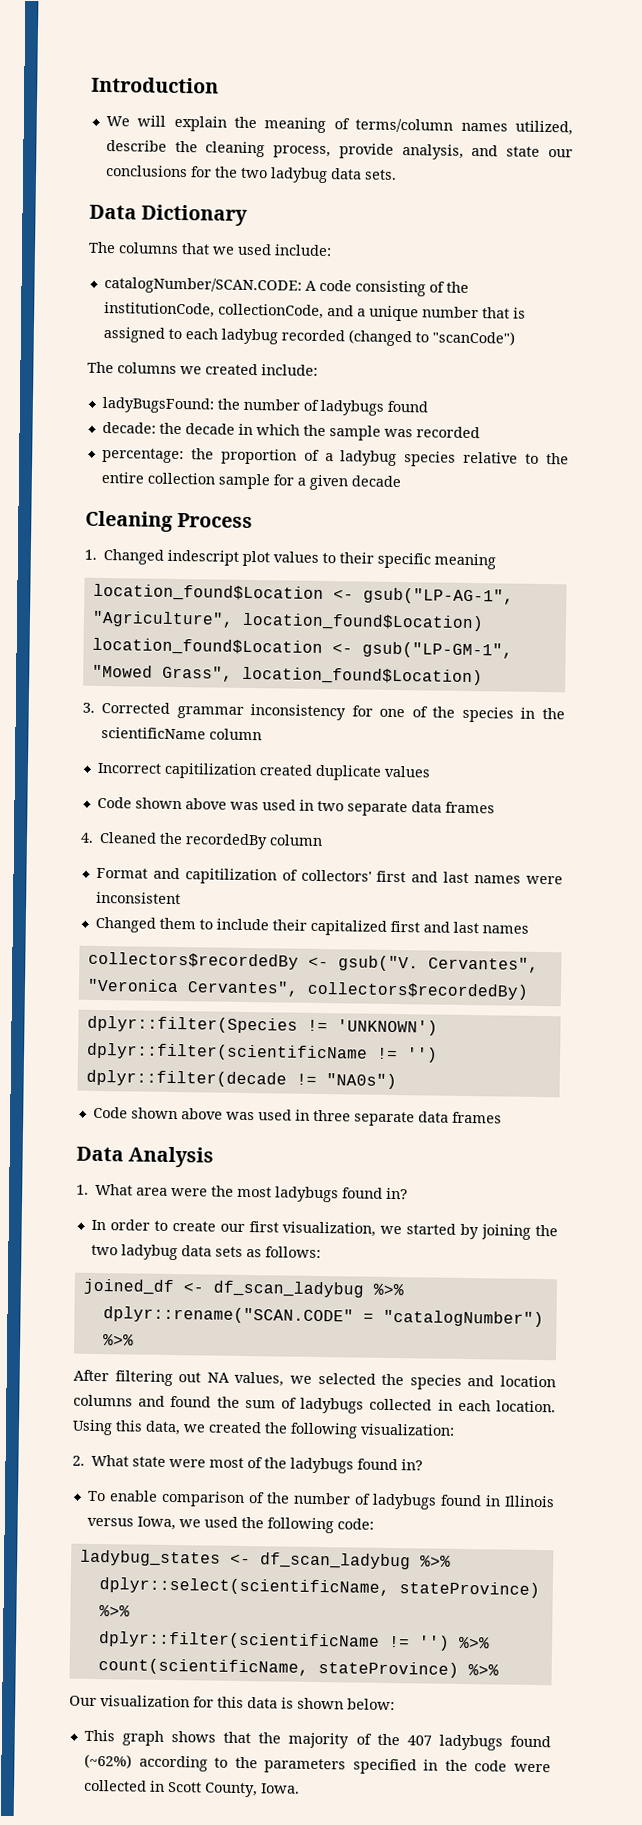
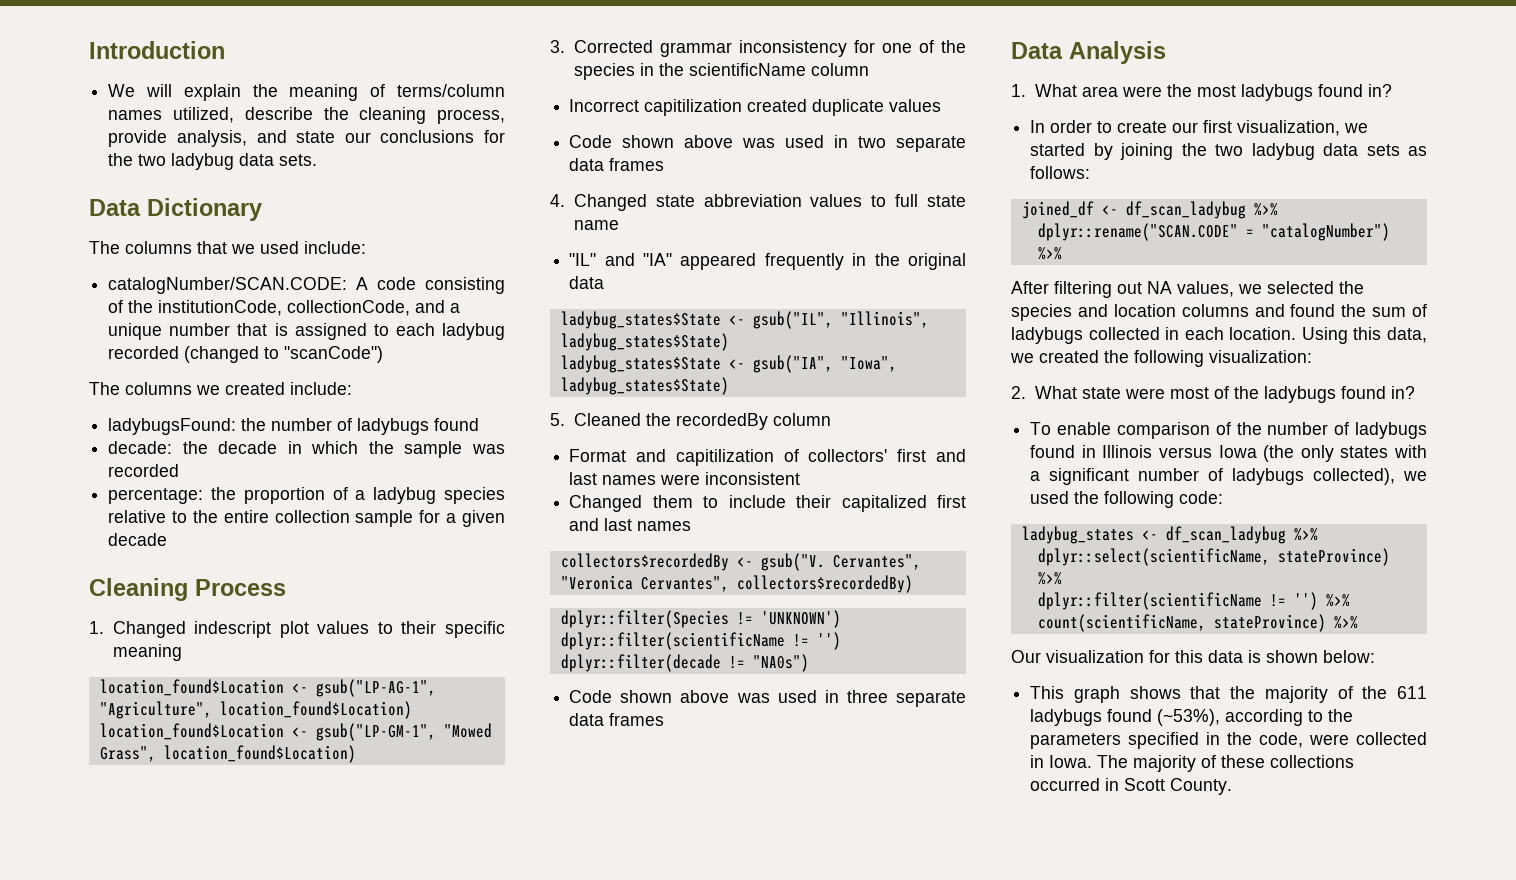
- ladyBugsFound: the number of ladybugs found
+ ladybugsFound: the number of ladybugs found
- 4. Cleaned the recordedBy column
+ 4. Changed state abbreviation values to full state name
+ "IL" and "IA" appeared frequently in the original data
+ ladybug_states$State <- gsub("IL", "Illinois", ladybug_states$State)
+ ladybug_states$State <- gsub("IA", "Iowa", ladybug_states$State)
+ 5. Cleaned the recordedBy column
- To enable comparison of the number of ladybugs found in Illinois versus Iowa, we used the following code:
+ To enable comparison of the number of ladybugs found in Illinois versus Iowa (the only states with a significant number of ladybugs collected), we used the following code:
- This graph shows that the majority of the 407 ladybugs found (~62%) according to the parameters specified in the code were collected in Scott County, Iowa.
+ This graph shows that the majority of the 611 ladybugs found (~53%), according to the parameters specified in the code, were collected in Iowa. The majority of these collections occurred in Scott County.

